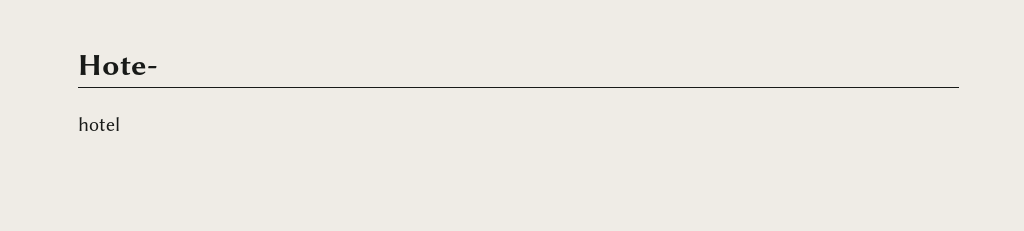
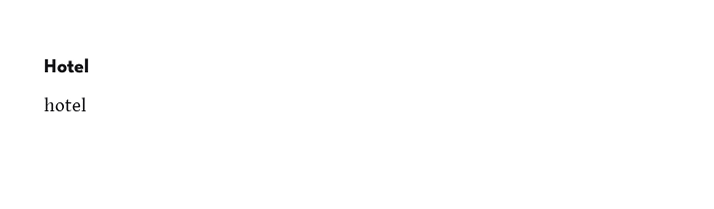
- Hote-
+ Hotel

